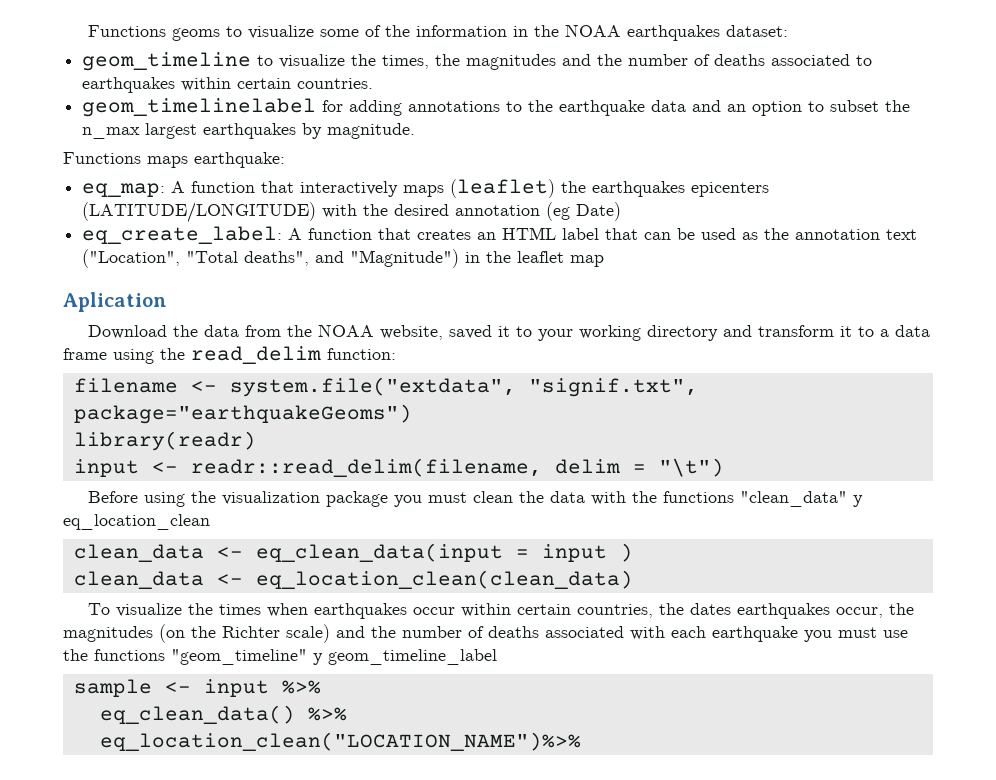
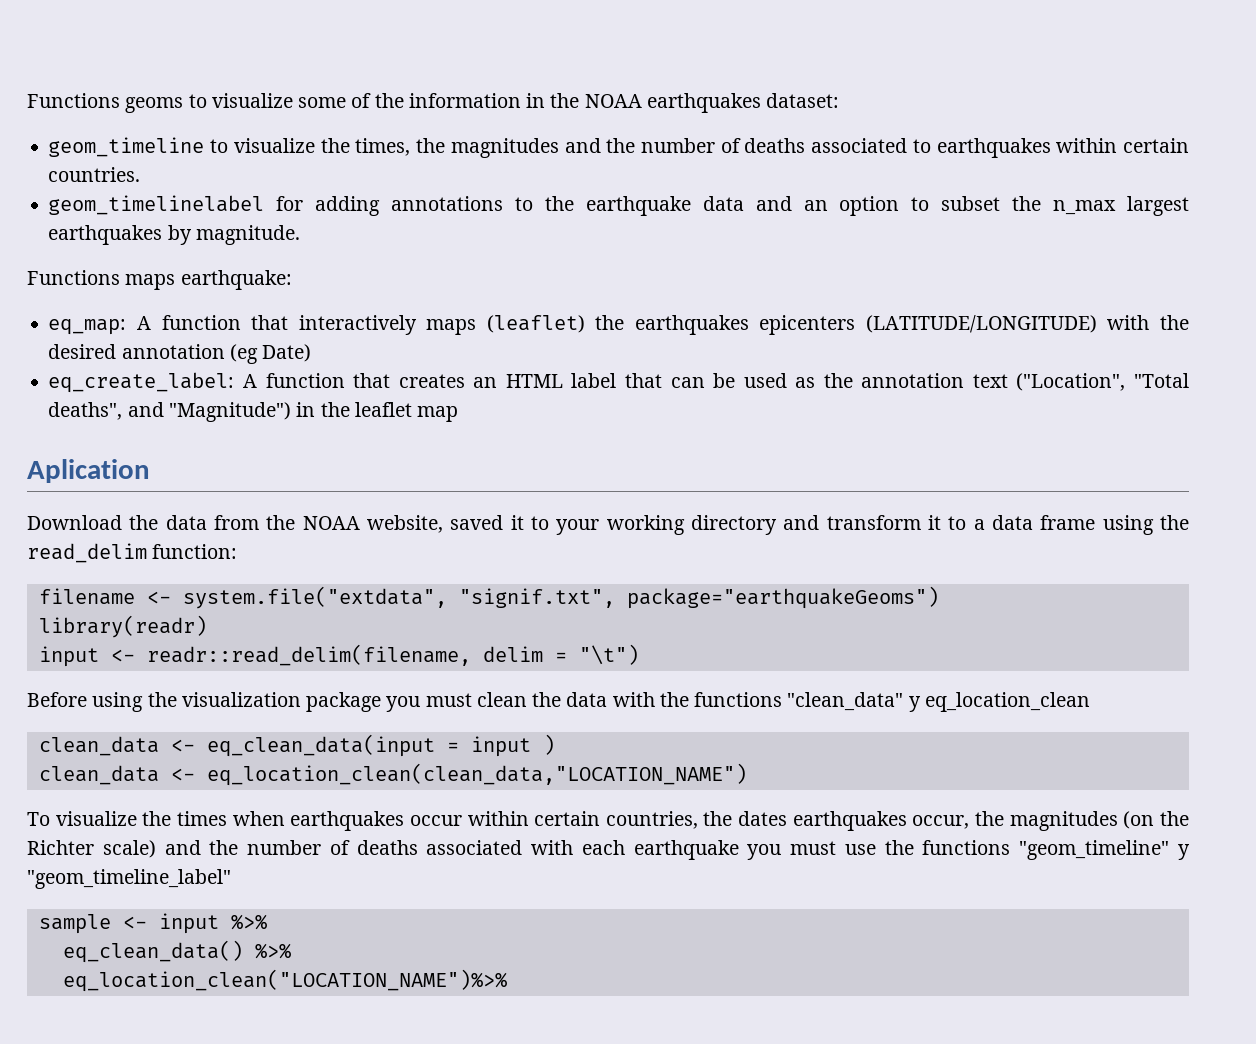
- clean_data <- eq_location_clean(clean_data)
+ clean_data <- eq_location_clean(clean_data,"LOCATION_NAME")
- To visualize the times when earthquakes occur within certain countries, the dates earthquakes occur, the magnitudes (on the Richter scale) and the number of deaths associated with each earthquake you must use the functions "geom_timeline" y geom_timeline_label
+ To visualize the times when earthquakes occur within certain countries, the dates earthquakes occur, the magnitudes (on the Richter scale) and the number of deaths associated with each earthquake you must use the functions "geom_timeline" y "geom_timeline_label"

